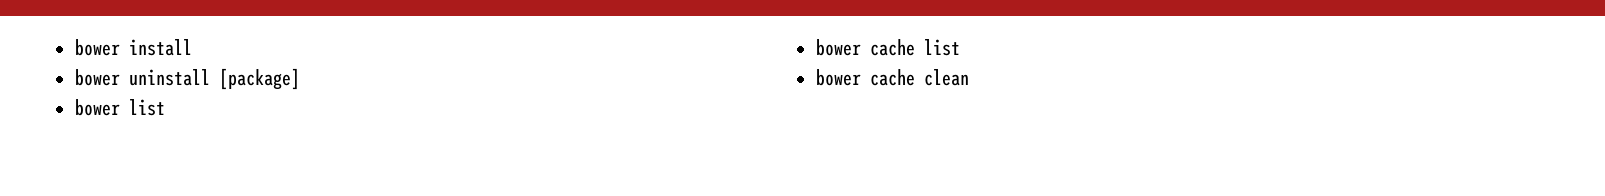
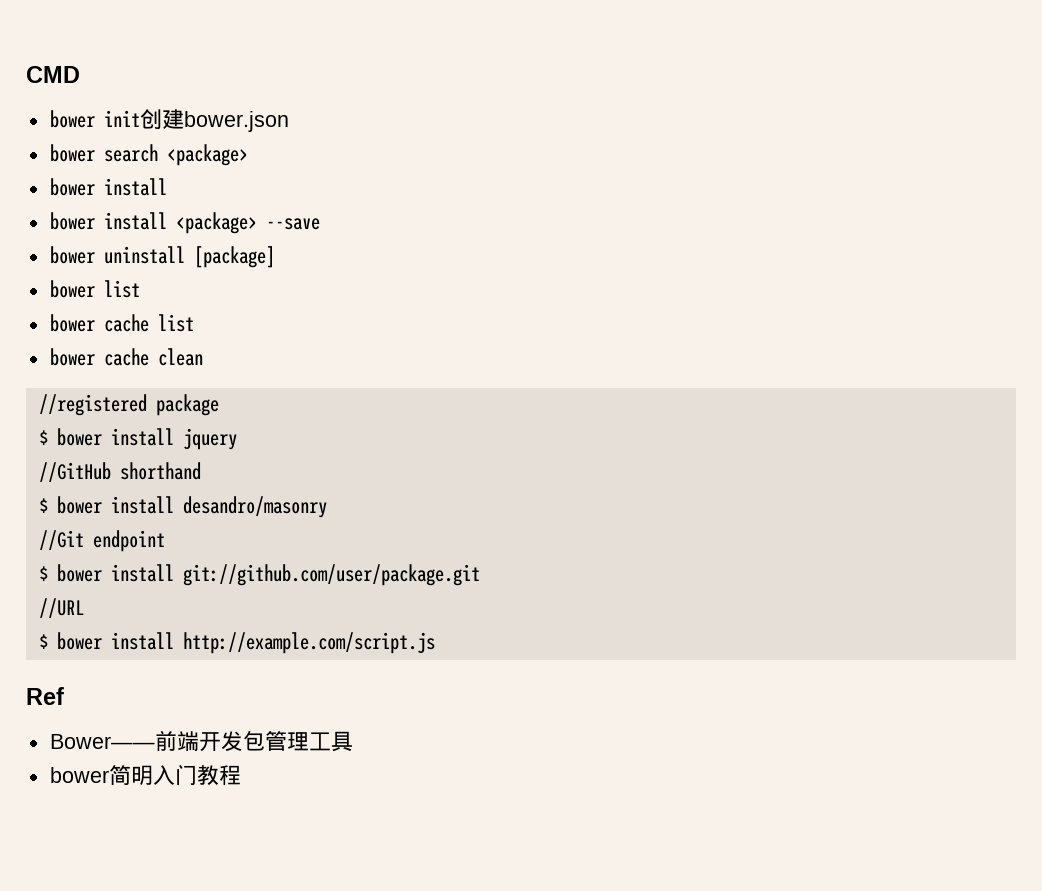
+ CMD
+ bower init创建bower.json
+ bower search <package>
  bower install
+ bower install <package> --save
+ //registered package
+ $ bower install jquery
+ //GitHub shorthand
+ $ bower install desandro/masonry
+ //Git endpoint
+ $ bower install git://github.com/user/package.git
+ //URL
+ $ bower install http://example.com/script.js
+ Ref
+ Bower——前端开发包管理工具
+ bower简明入门教程

